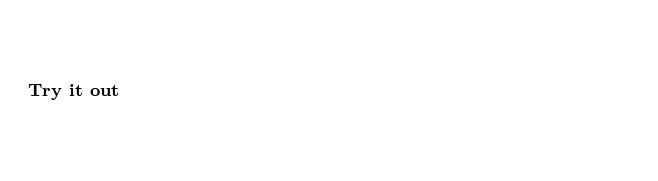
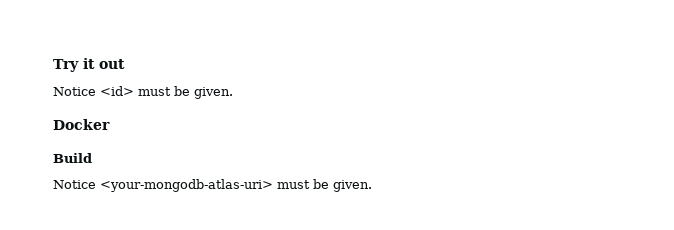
+ Notice <id> must be given.
+ Docker
+ Build
+ Notice <your-mongodb-atlas-uri> must be given.

